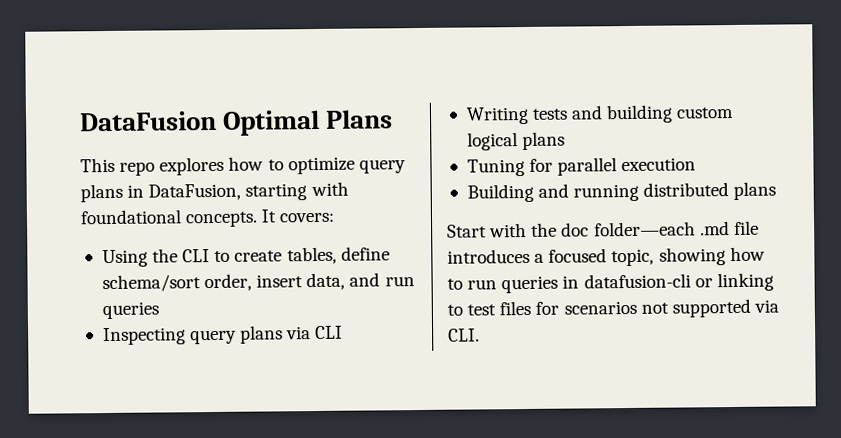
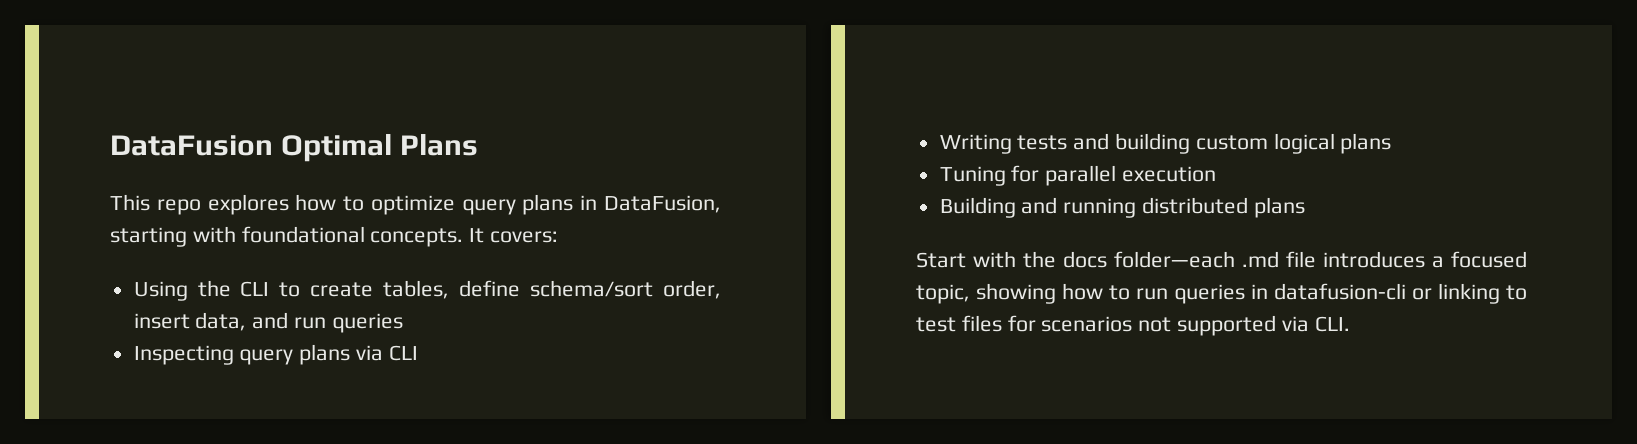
- Start with the doc folder—each .md file introduces a focused topic, showing how to run queries in datafusion-cli or linking to test files for scenarios not supported via CLI.
+ Start with the docs folder—each .md file introduces a focused topic, showing how to run queries in datafusion-cli or linking to test files for scenarios not supported via CLI.

